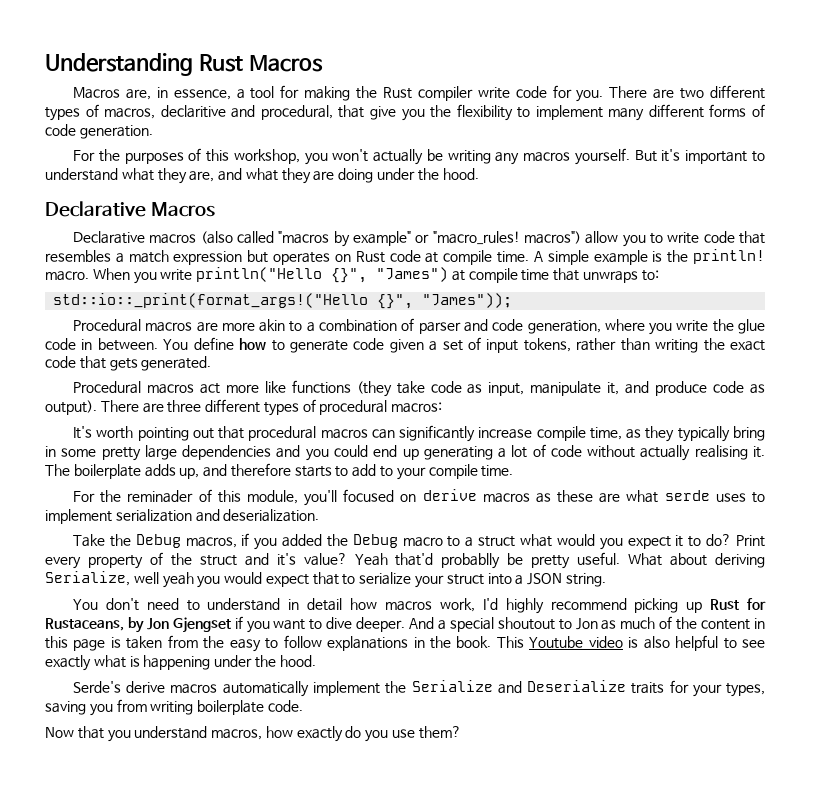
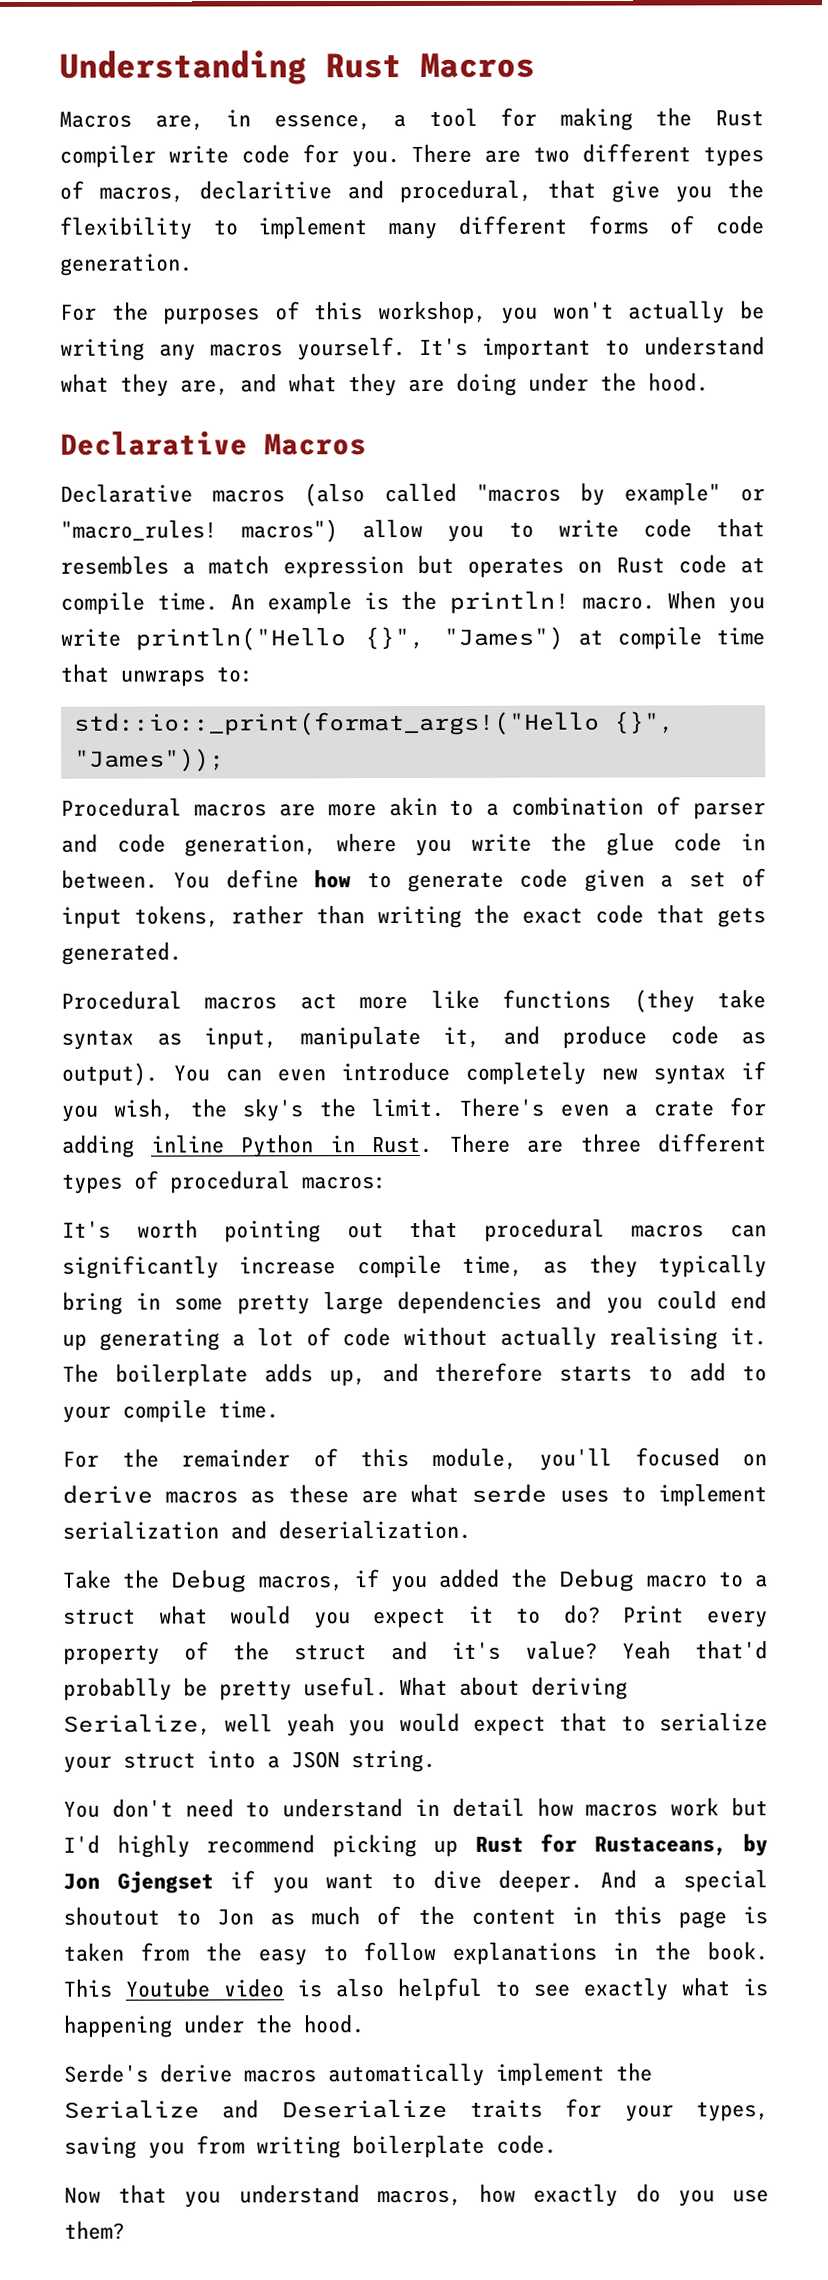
- But it's important to understand what they are, and what they are doing under the hood.
+ It's important to understand what they are, and what they are doing under the hood.
- A simple example is the println! macro.
+ An example is the println! macro.
- Procedural macros act more like functions (they take code as input, manipulate it, and produce code as output).
+ Procedural macros act more like functions (they take syntax as input, manipulate it, and produce code as output).
+ You can even introduce completely new syntax if you wish, the sky's the limit. There's even a crate for adding inline Python in Rust.
- For the reminader of this module, you'll focused on derive macros as these are what serde uses to implement serialization and deserialization.
+ For the remainder of this module, you'll focused on derive macros as these are what serde uses to implement serialization and deserialization.
- You don't need to understand in detail how macros work, I'd highly recommend picking up Rust for Rustaceans, by Jon Gjengset if you want to dive deeper.
+ You don't need to understand in detail how macros work but I'd highly recommend picking up Rust for Rustaceans, by Jon Gjengset if you want to dive deeper.

